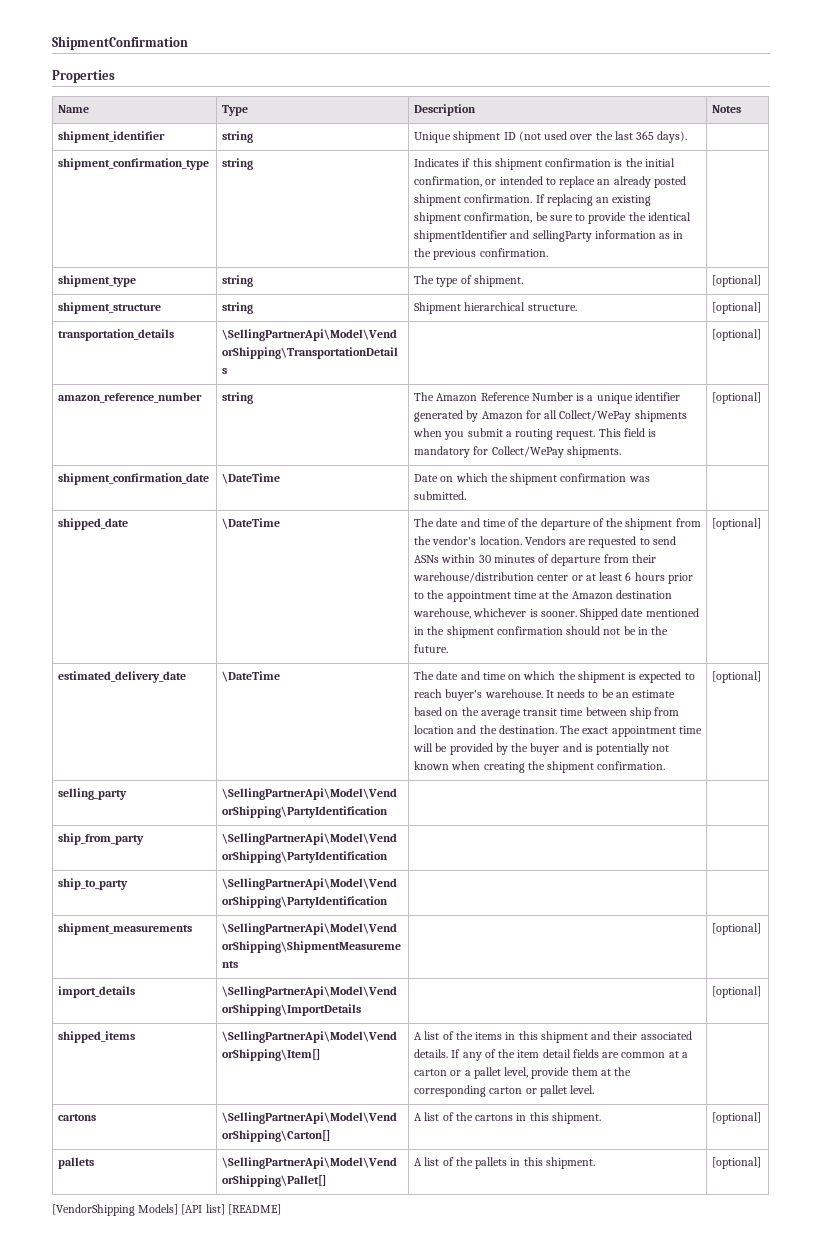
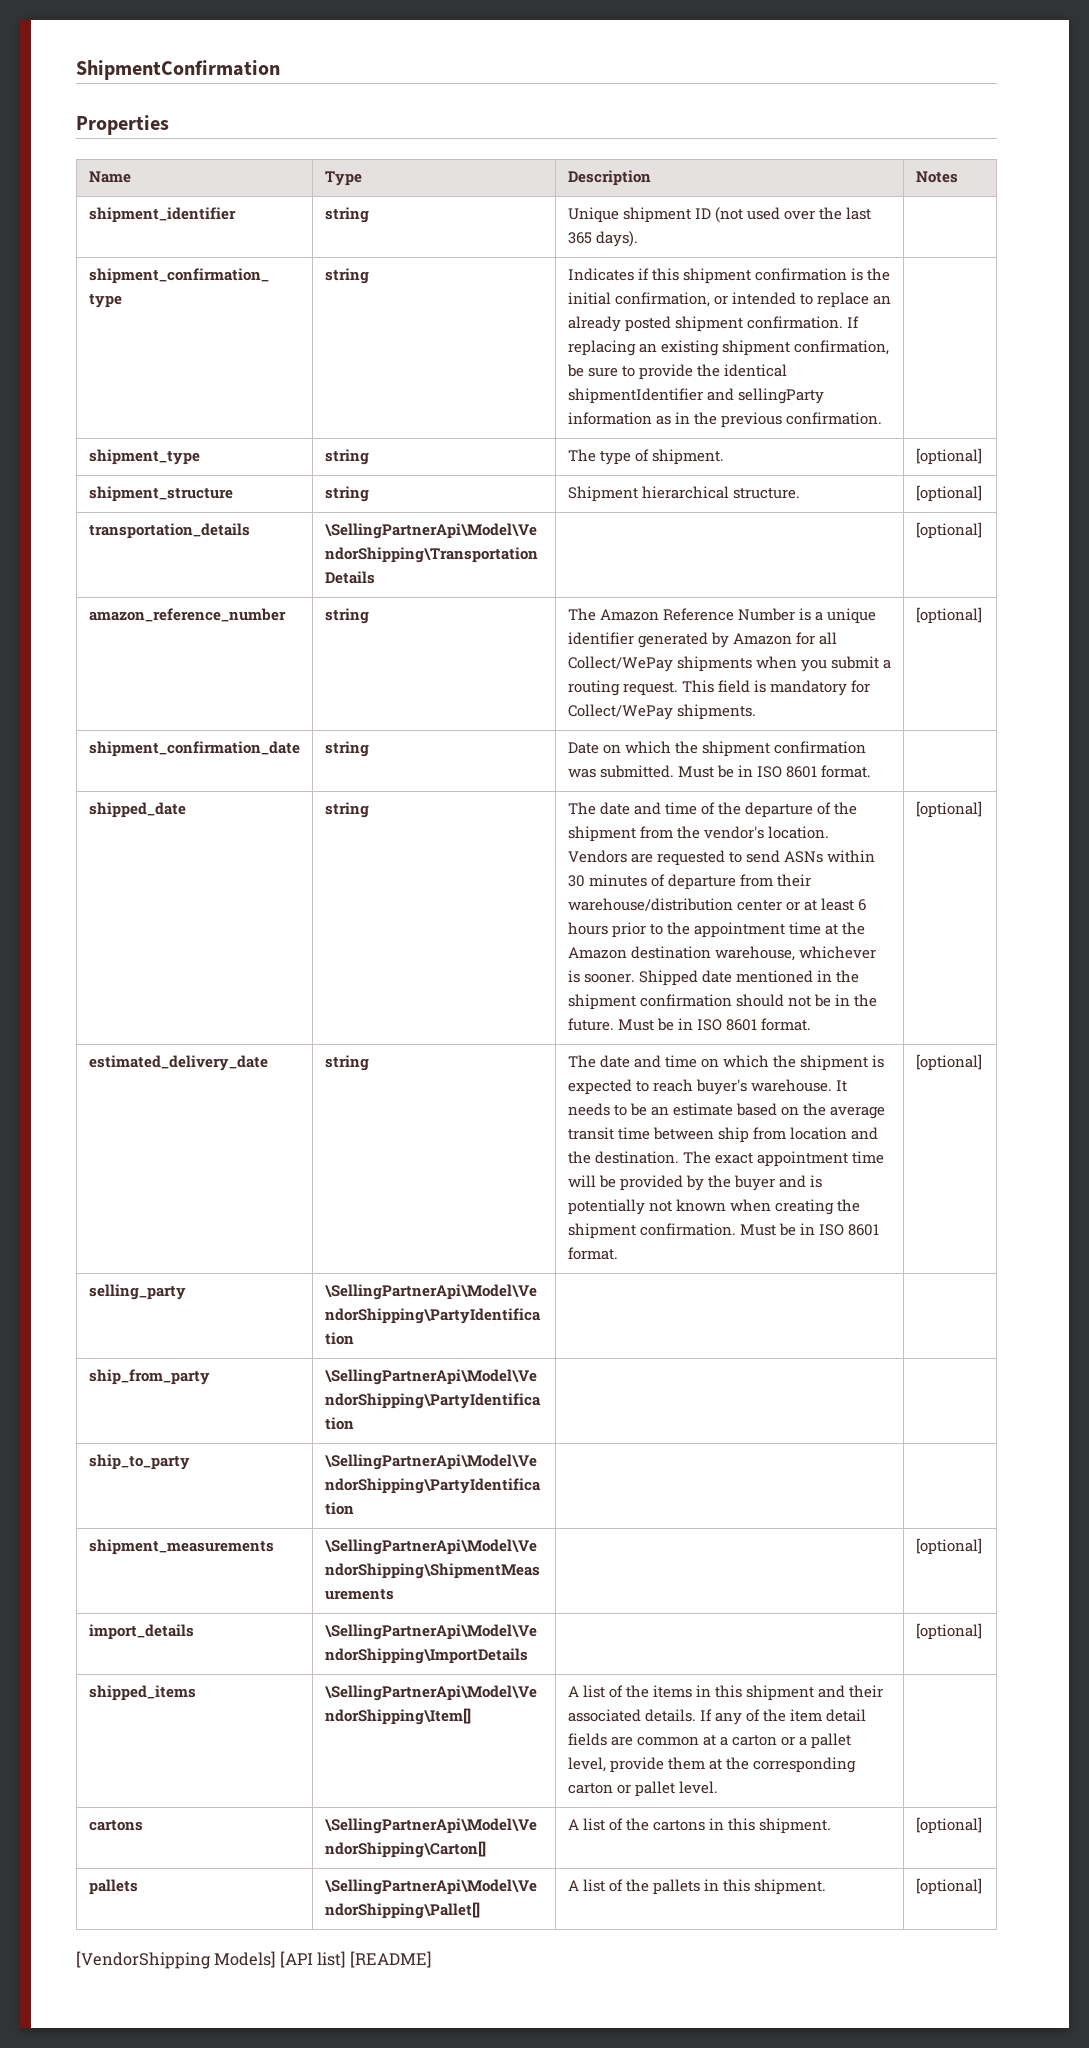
- shipment_confirmation_date | \DateTime | Date on which the shipment confirmation was submitted. |
+ shipment_confirmation_date | string | Date on which the shipment confirmation was submitted. Must be in ISO 8601 format. |
- shipped_date | \DateTime
+ shipped_date | string
- Shipped date mentioned in the shipment confirmation should not be in the future.
+ Shipped date mentioned in the shipment confirmation should not be in the future. Must be in ISO 8601 format.
- estimated_delivery_date | \DateTime
+ estimated_delivery_date | string
- The exact appointment time will be provided by the buyer and is potentially not known when creating the shipment confirmation.
+ The exact appointment time will be provided by the buyer and is potentially not known when creating the shipment confirmation. Must be in ISO 8601 format.

